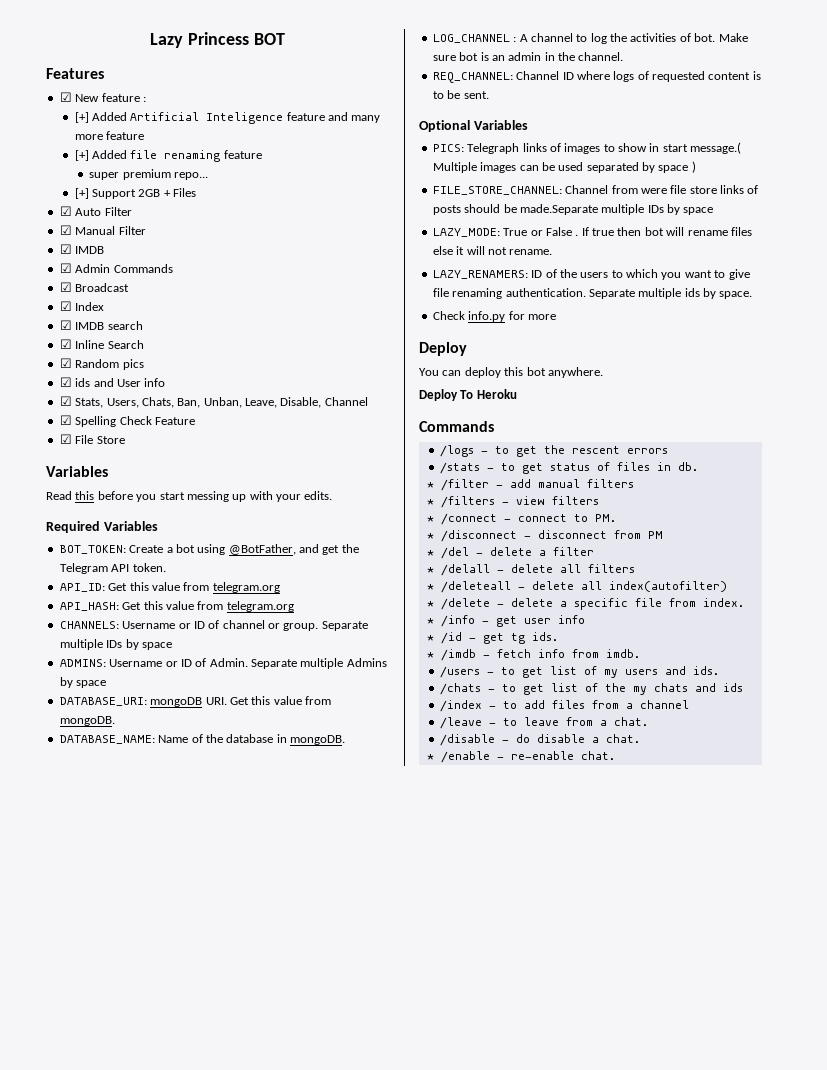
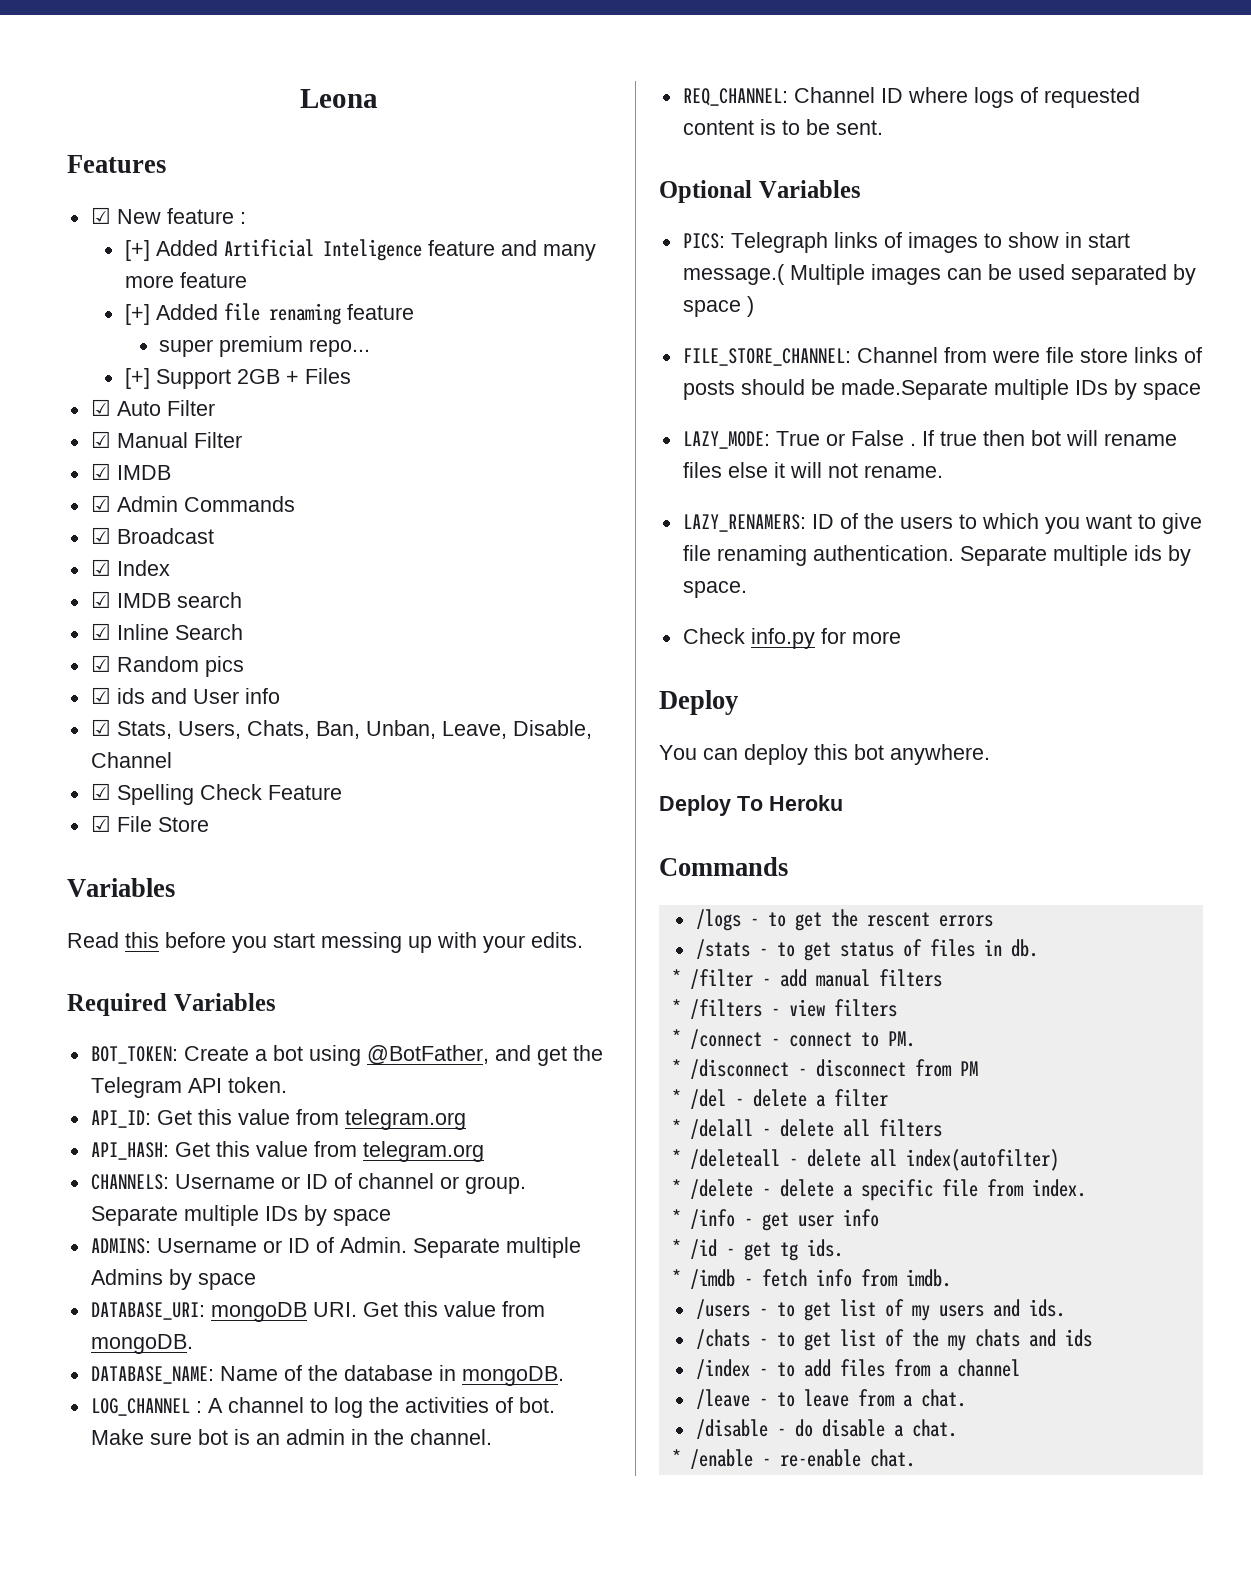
- Lazy Princess BOT
+ Leona

